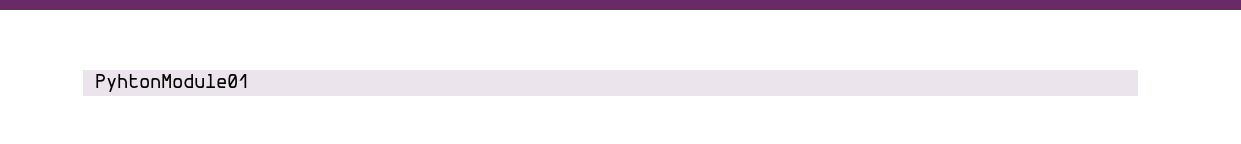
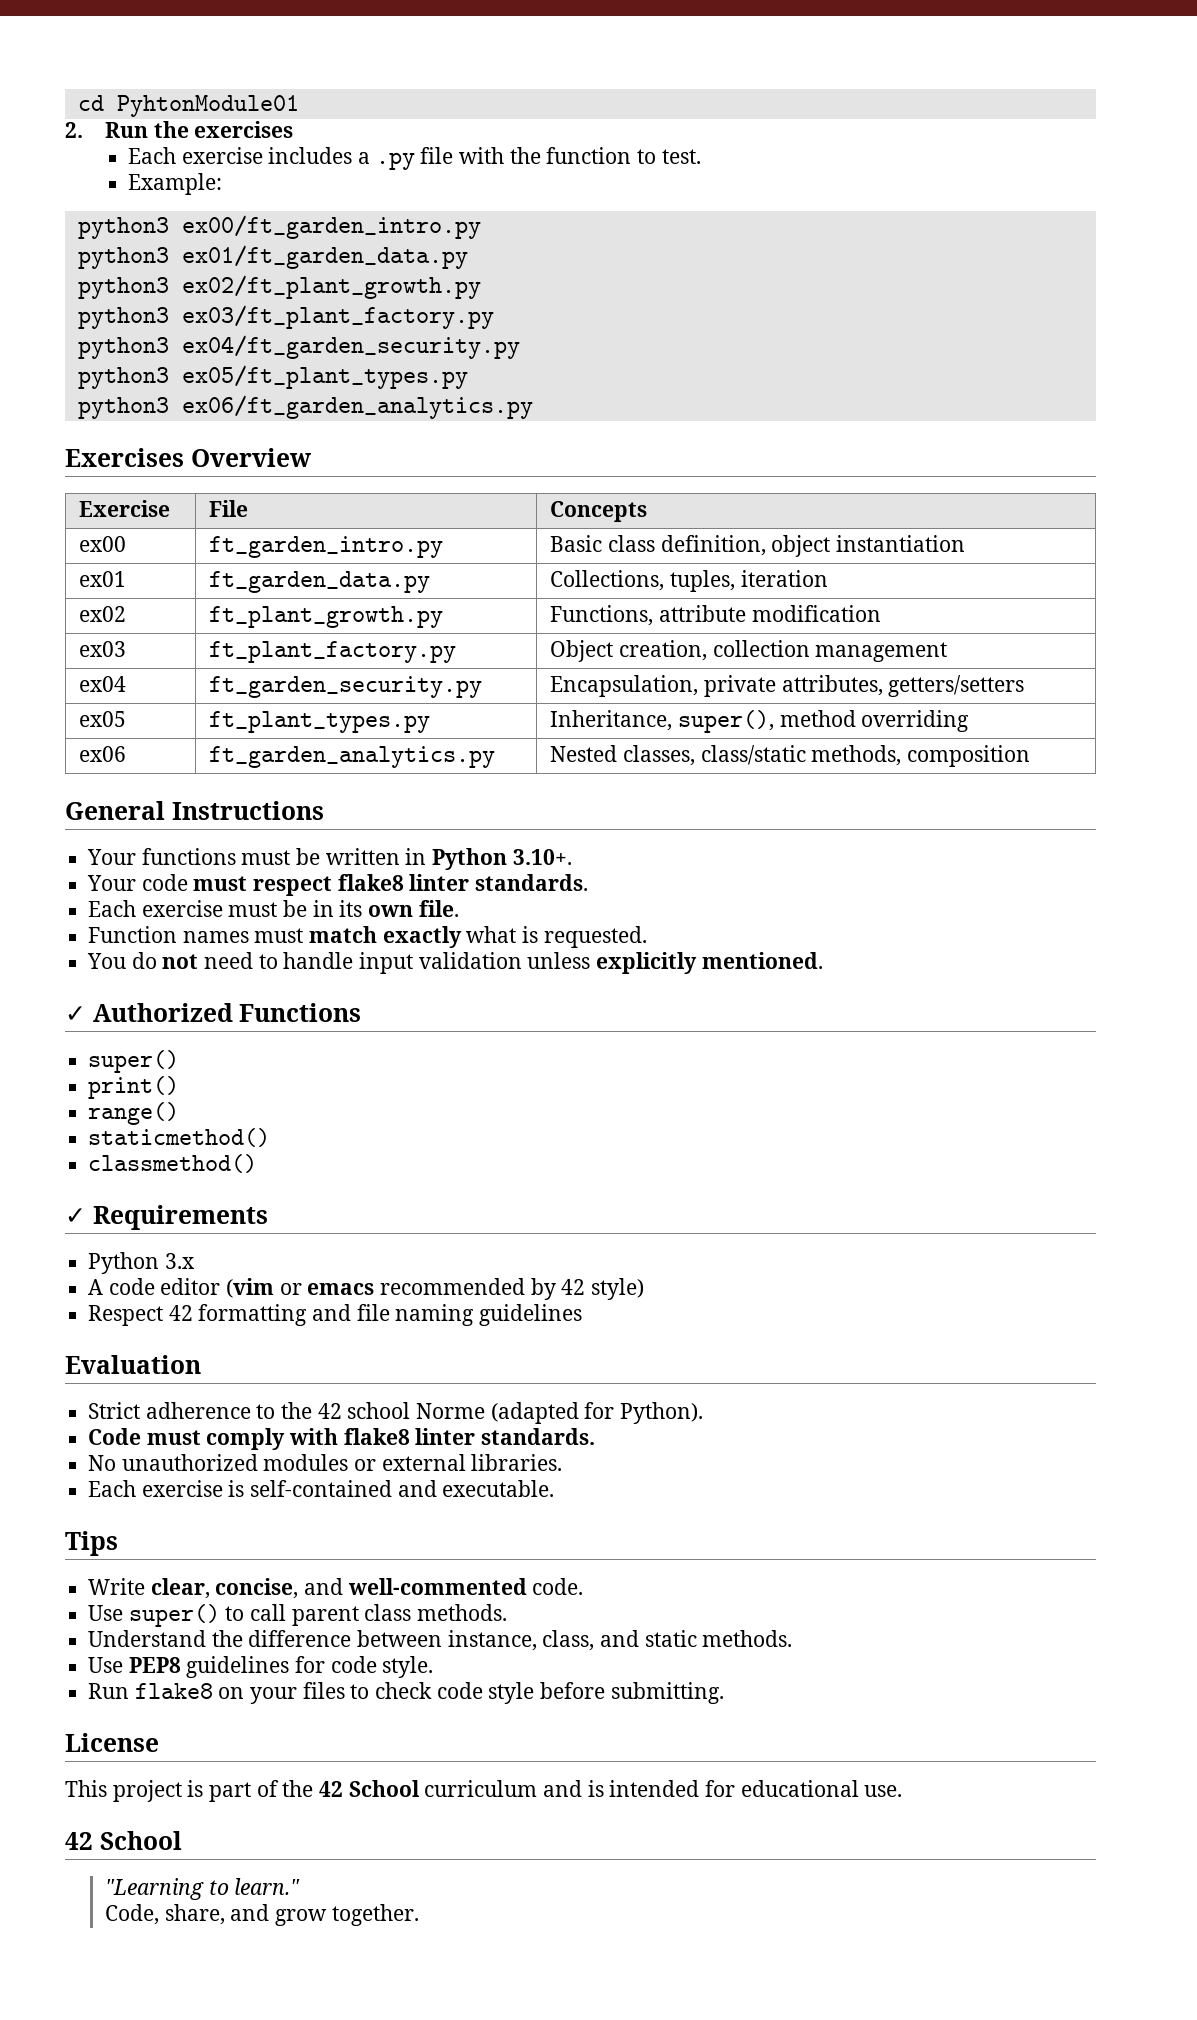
- PyhtonModule01
+ cd PyhtonModule01
+ 2. Run the exercises
+ Each exercise includes a .py file with the function to test.
+ Example:
+ python3 ex00/ft_garden_intro.py
+ python3 ex01/ft_garden_data.py
+ python3 ex02/ft_plant_growth.py
+ python3 ex03/ft_plant_factory.py
+ python3 ex04/ft_garden_security.py
+ python3 ex05/ft_plant_types.py
+ python3 ex06/ft_garden_analytics.py
+ Exercises Overview
+ Exercise | File | Concepts
+ ex00 | ft_garden_intro.py | Basic class definition, object instantiation
+ ex01 | ft_garden_data.py | Collections, tuples, iteration
+ ex02 | ft_plant_growth.py | Functions, attribute modification
+ ex03 | ft_plant_factory.py | Object creation, collection management
+ ex04 | ft_garden_security.py | Encapsulation, private attributes, getters/setters
+ ex05 | ft_plant_types.py | Inheritance, super(), method overriding
+ ex06 | ft_garden_analytics.py | Nested classes, class/static methods, composition
+ General Instructions
+ Your functions must be written in Python 3.10+.
+ Your code must respect flake8 linter standards.
+ Each exercise must be in its own file.
+ Function names must match exactly what is requested.
+ You do not need to handle input validation unless explicitly mentioned.
+ ✓ Authorized Functions
+ super()
+ print()
+ range()
+ staticmethod()
+ classmethod()
+ ✓ Requirements
+ Python 3.x
+ A code editor (vim or emacs recommended by 42 style)
+ Respect 42 formatting and file naming guidelines
+ Evaluation
+ Strict adherence to the 42 school Norme (adapted for Python).
+ Code must comply with flake8 linter standards.
+ No unauthorized modules or external libraries.
+ Each exercise is self-contained and executable.
+ Tips
+ Write clear, concise, and well-commented code.
+ Use super() to call parent class methods.
+ Understand the difference between instance, class, and static methods.
+ Use PEP8 guidelines for code style.
+ Run flake8 on your files to check code style before submitting.
+ License
+ This project is part of the 42 School curriculum and is intended for educational use.
+ 42 School
+ "Learning to learn."
+ Code, share, and grow together.

